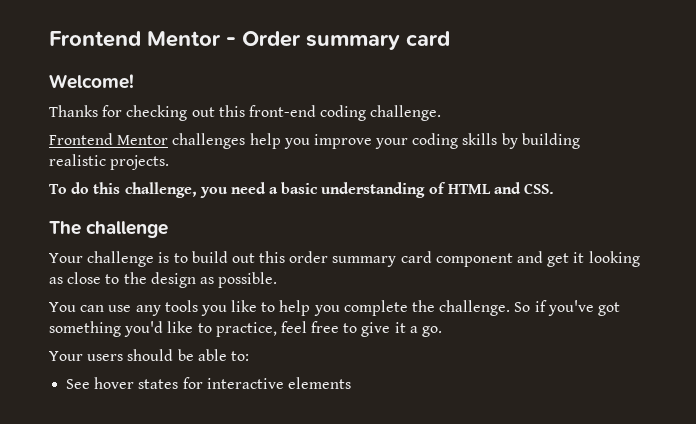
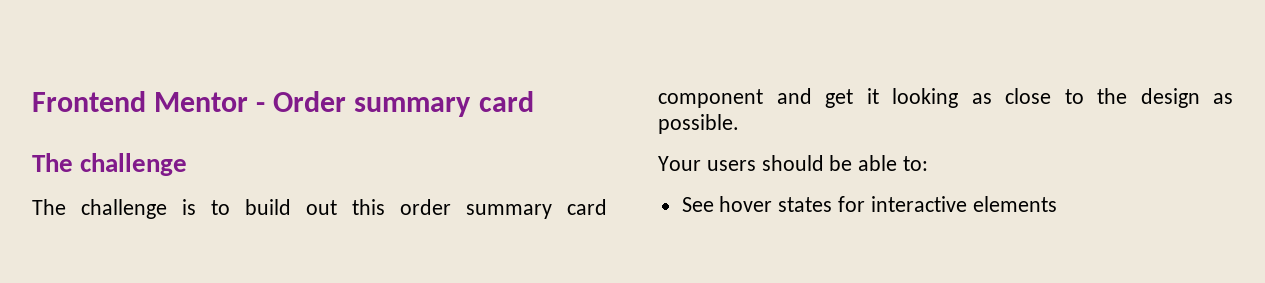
- Welcome!
- Thanks for checking out this front-end coding challenge.
- Frontend Mentor challenges help you improve your coding skills by building realistic projects.
- To do this challenge, you need a basic understanding of HTML and CSS.
- Your challenge is to build out this order summary card component and get it looking as close to the design as possible.
+ The challenge is to build out this order summary card component and get it looking as close to the design as possible.
- You can use any tools you like to help you complete the challenge. So if you've got something you'd like to practice, feel free to give it a go.

